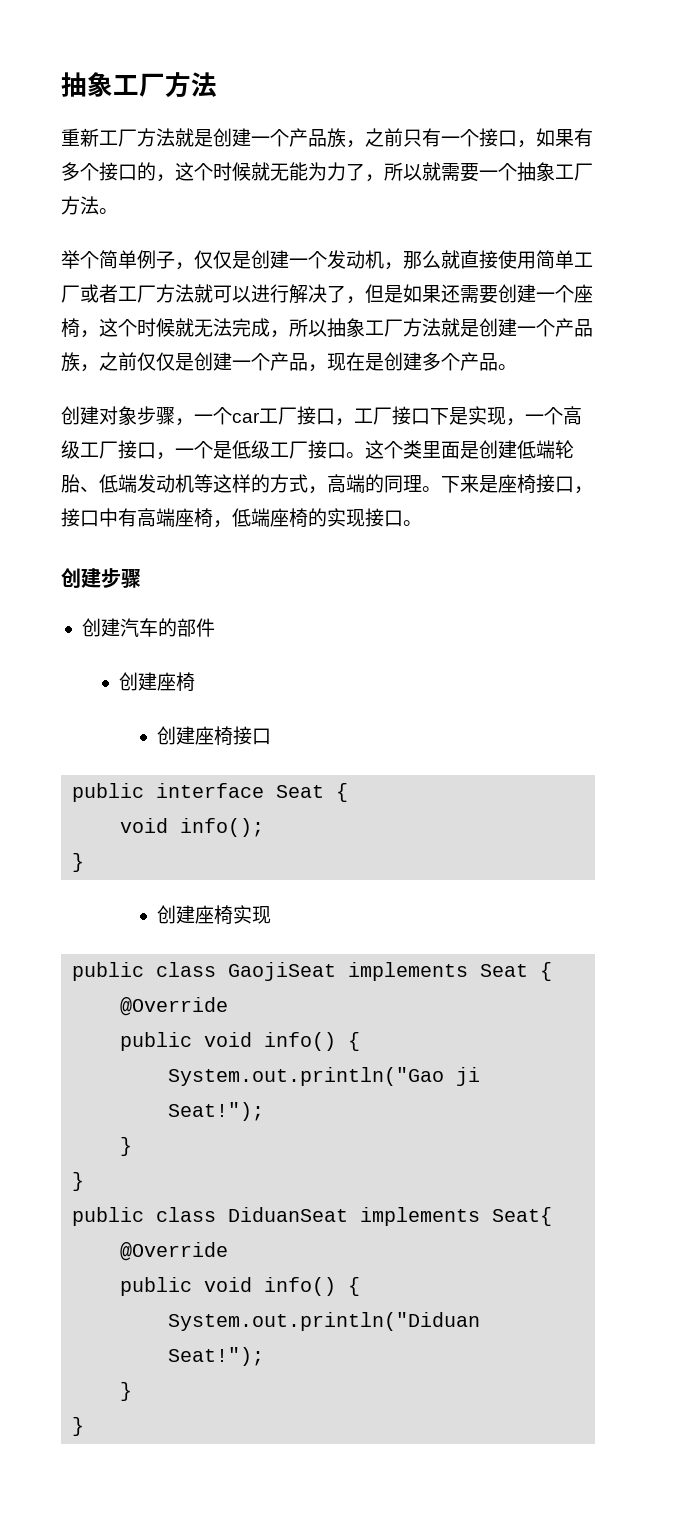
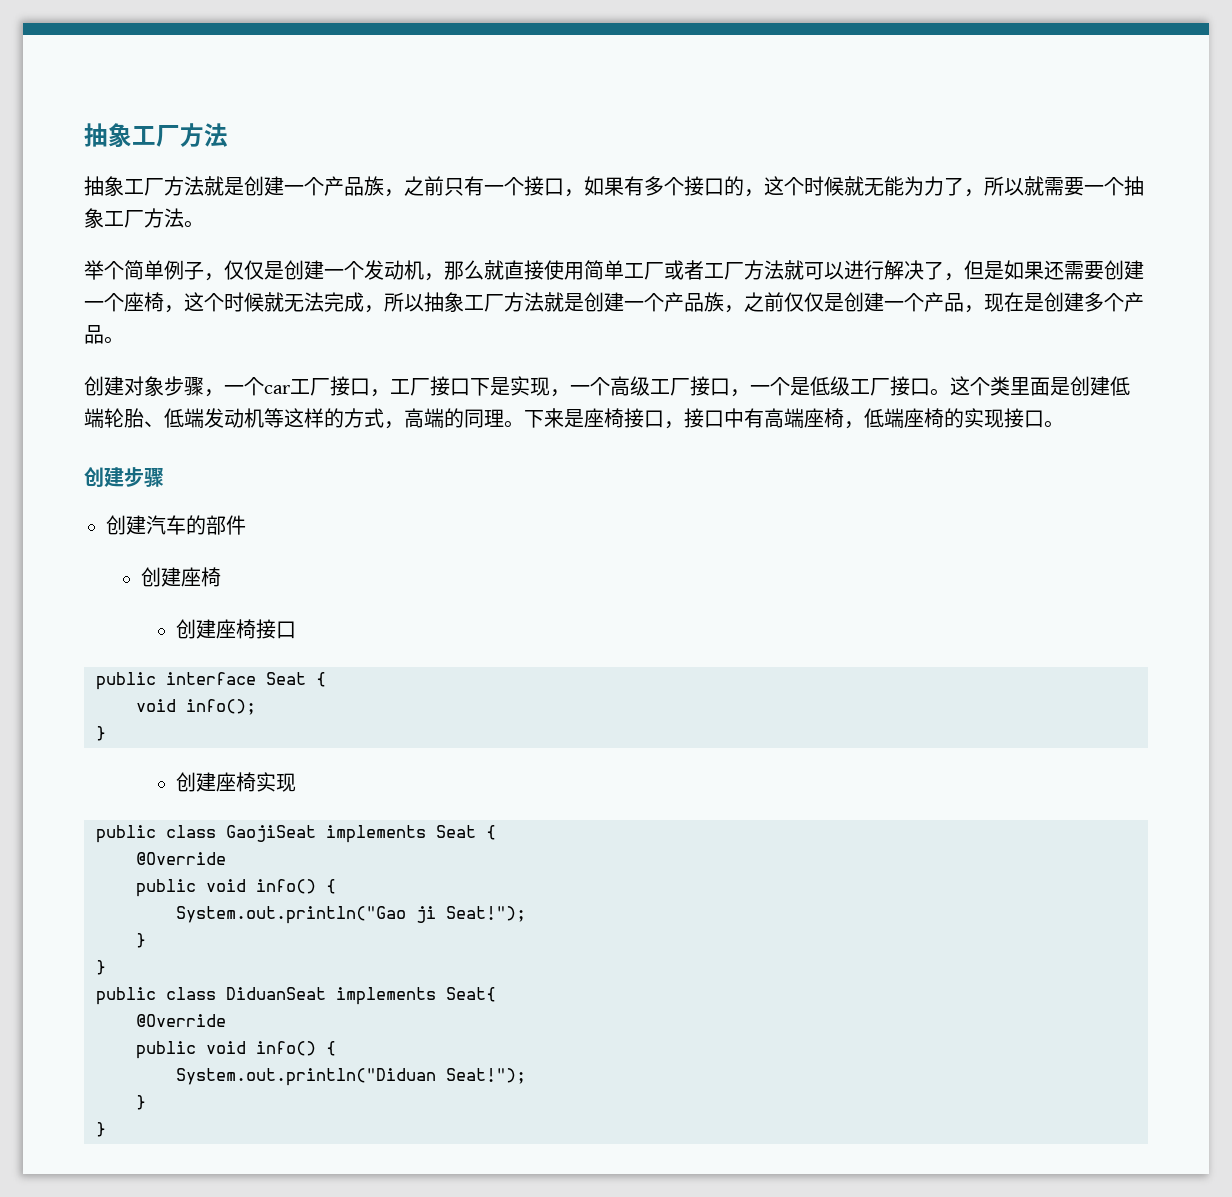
- 重新工厂方法就是创建一个产品族，之前只有一个接口，如果有多个接口的，这个时候就无能为力了，所以就需要一个抽象工厂方法。
+ 抽象工厂方法就是创建一个产品族，之前只有一个接口，如果有多个接口的，这个时候就无能为力了，所以就需要一个抽象工厂方法。

